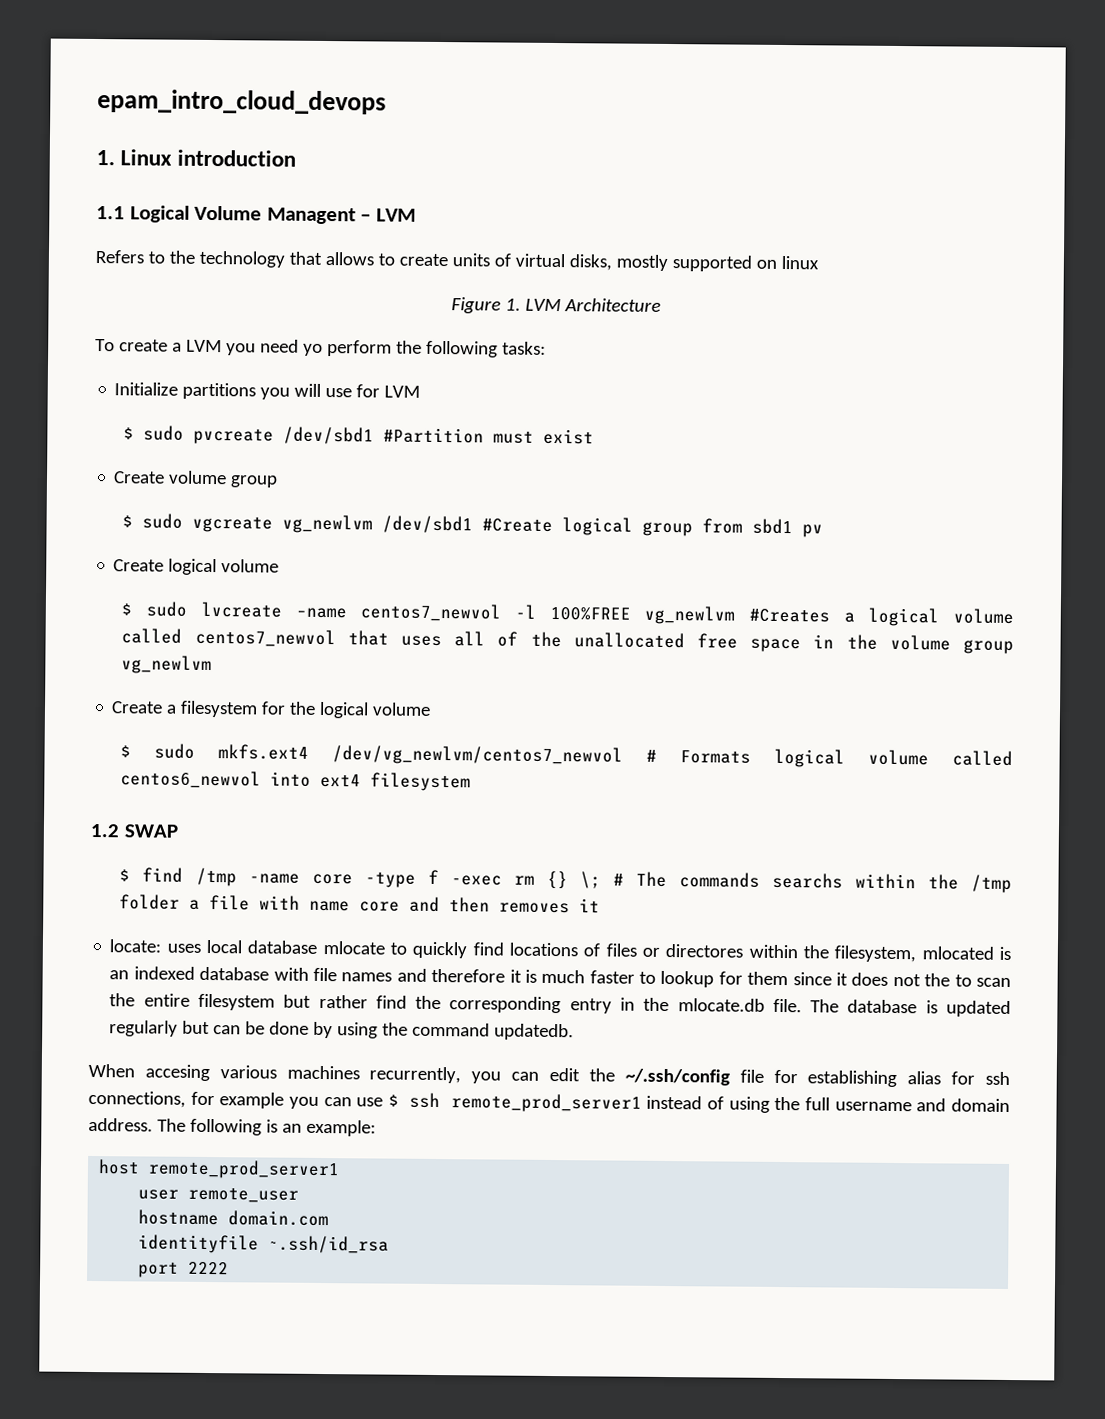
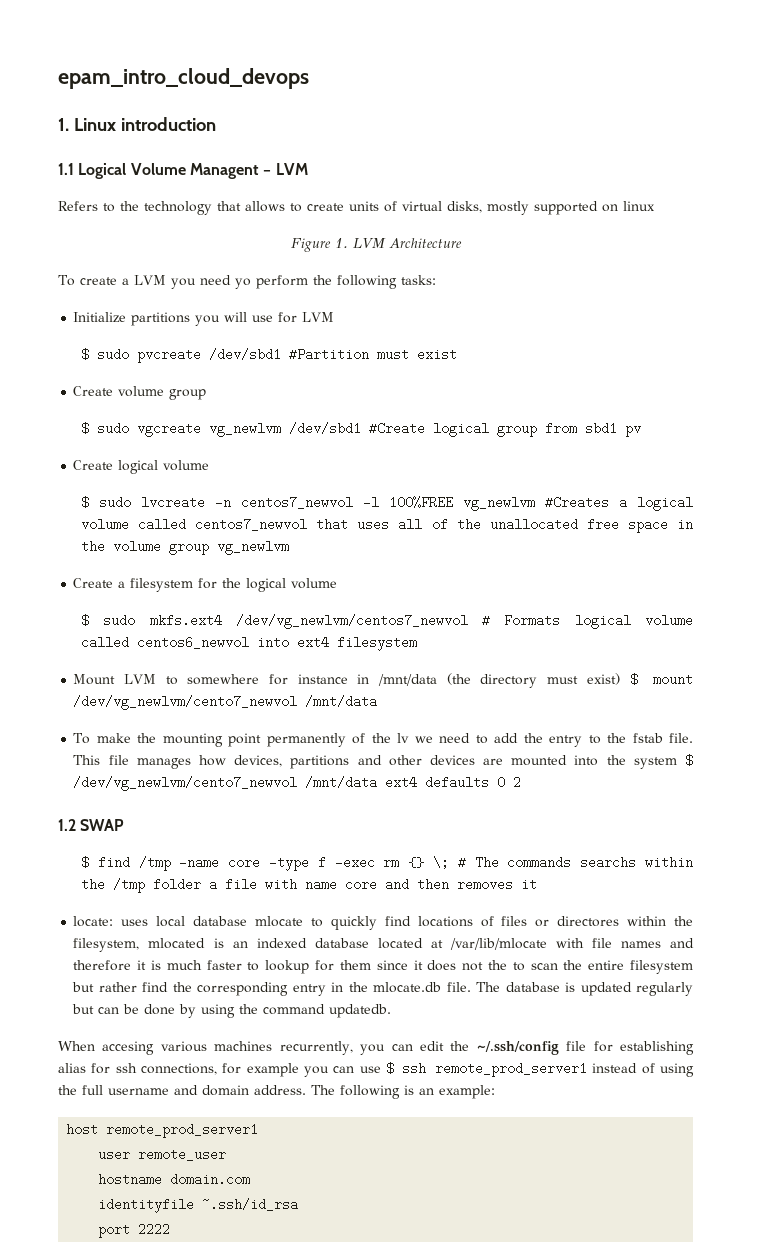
- $ sudo lvcreate –name centos7_newvol -l 100%FREE vg_newlvm #Creates a logical volume called centos7_newvol that uses all of the unallocated free space in the volume group vg_newlvm
+ $ sudo lvcreate –n centos7_newvol -l 100%FREE vg_newlvm #Creates a logical volume called centos7_newvol that uses all of the unallocated free space in the volume group vg_newlvm
+ Mount LVM to somewhere for instance in /mnt/data (the directory must exist) $ mount /dev/vg_newlvm/cento7_newvol /mnt/data
+ To make the mounting point permanently of the lv we need to add the entry to the fstab file. This file manages how devices, partitions and other devices are mounted into the system $ /dev/vg_newlvm/cento7_newvol /mnt/data ext4 defaults 0 2
- locate: uses local database mlocate to quickly find locations of files or directores within the filesystem, mlocated is an indexed database with file names and therefore it is much faster to lookup for them since it does not the to scan the entire filesystem but rather find the corresponding entry in the mlocate.db file.
+ locate: uses local database mlocate to quickly find locations of files or directores within the filesystem, mlocated is an indexed database located at /var/lib/mlocate with file names and therefore it is much faster to lookup for them since it does not the to scan the entire filesystem but rather find the corresponding entry in the mlocate.db file.

